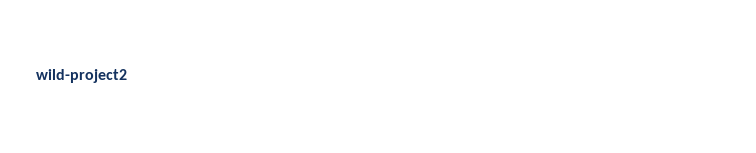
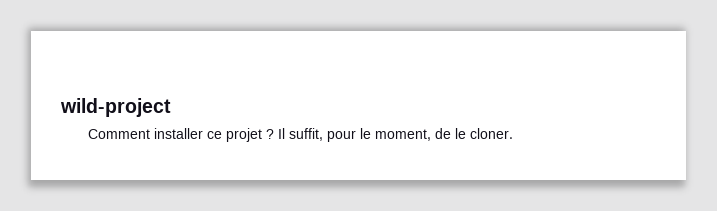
- wild-project2
+ wild-project
+ Comment installer ce projet ? Il suffit, pour le moment, de le cloner.

